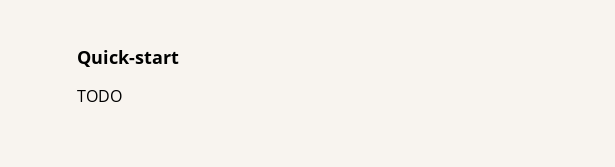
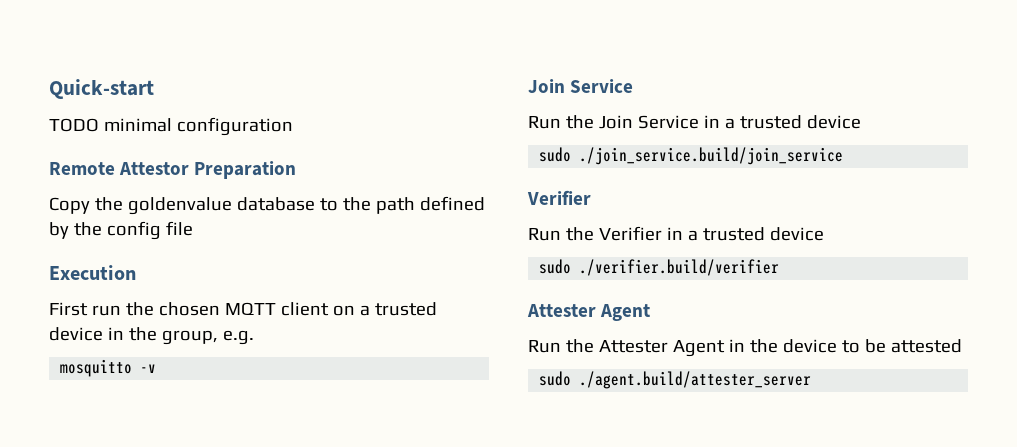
- TODO
+ TODO minimal configuration
+ Remote Attestor Preparation
+ Copy the goldenvalue database to the path defined by the config file
+ Execution
+ First run the chosen MQTT client on a trusted device in the group, e.g.
+ mosquitto -v
+ Join Service
+ Run the Join Service in a trusted device
+ sudo ./join_service.build/join_service
+ Verifier
+ Run the Verifier in a trusted device
+ sudo ./verifier.build/verifier
+ Attester Agent
+ Run the Attester Agent in the device to be attested
+ sudo ./agent.build/attester_server

